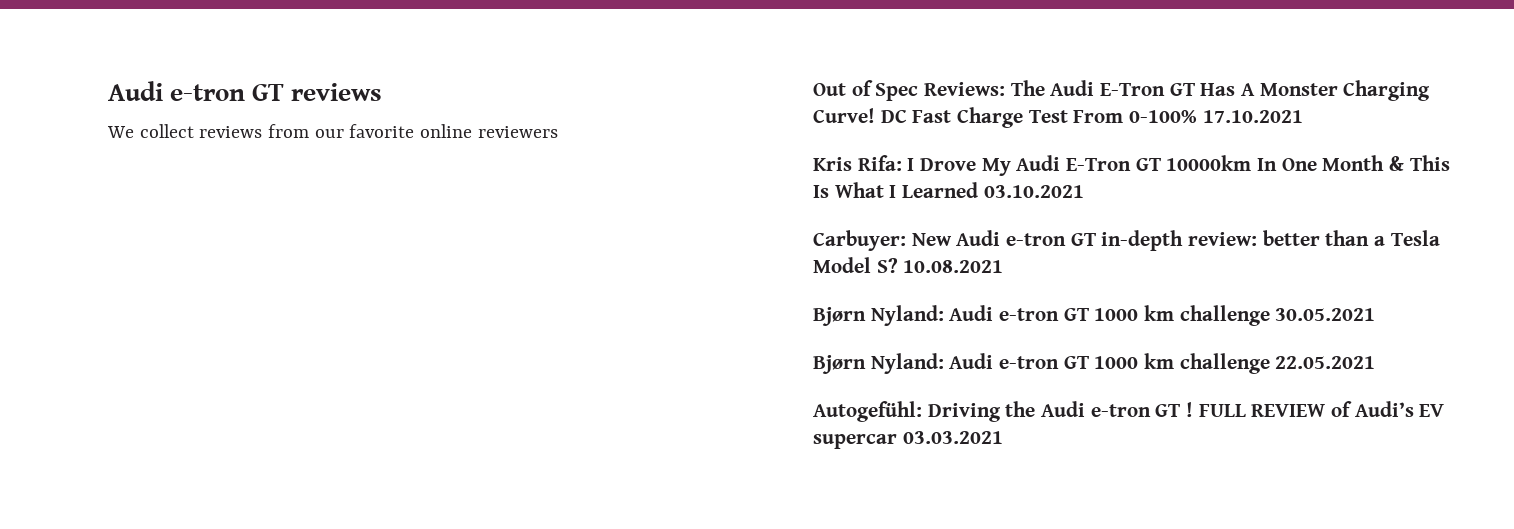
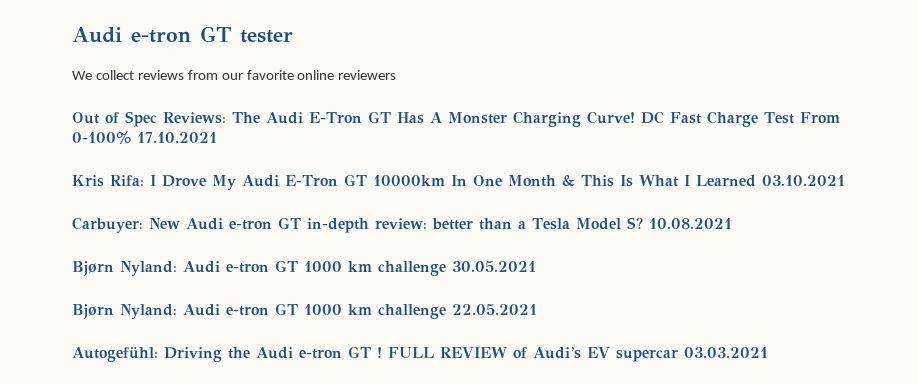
- Audi e-tron GT reviews
+ Audi e-tron GT tester

